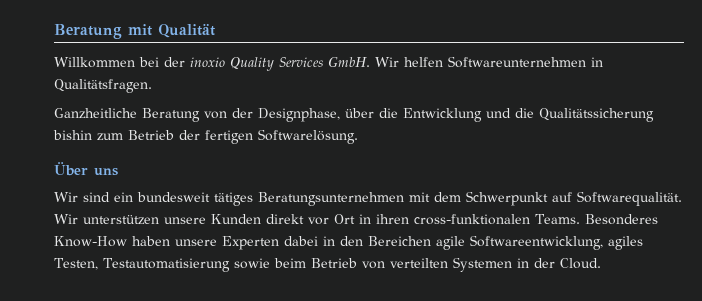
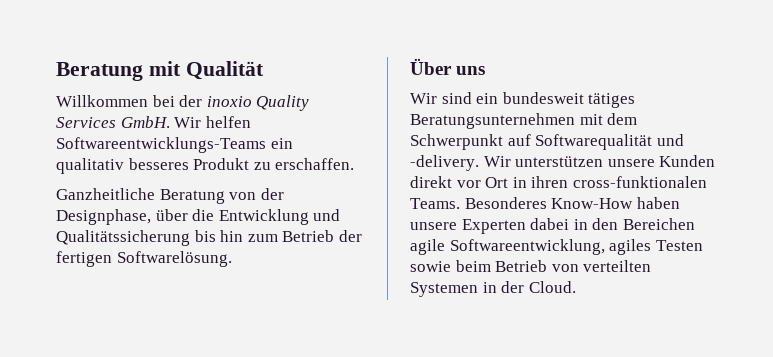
- Wir helfen Softwareunternehmen in Qualitätsfragen.
+ Wir helfen Softwareentwicklungs-Teams ein qualitativ besseres Produkt zu erschaffen.
- Ganzheitliche Beratung von der Designphase, über die Entwicklung und die Qualitätssicherung bishin zum Betrieb der fertigen Softwarelösung.
+ Ganzheitliche Beratung von der Designphase, über die Entwicklung und Qualitätssicherung bis hin zum Betrieb der fertigen Softwarelösung.
- Wir sind ein bundesweit tätiges Beratungsunternehmen mit dem Schwerpunkt auf Softwarequalität.
+ Wir sind ein bundesweit tätiges Beratungsunternehmen mit dem Schwerpunkt auf Softwarequalität und -delivery.
- Besonderes Know-How haben unsere Experten dabei in den Bereichen agile Softwareentwicklung, agiles Testen, Testautomatisierung sowie beim Betrieb von verteilten Systemen in der Cloud.
+ Besonderes Know-How haben unsere Experten dabei in den Bereichen agile Softwareentwicklung, agiles Testen sowie beim Betrieb von verteilten Systemen in der Cloud.

